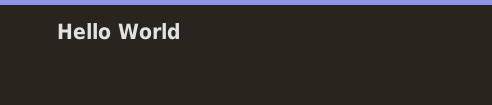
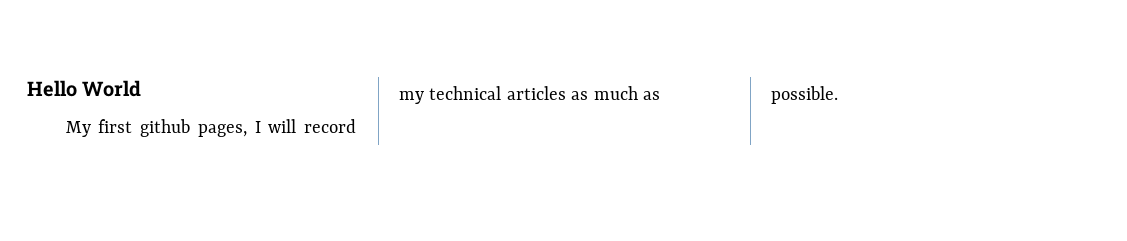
+ My first github pages, I will record my technical articles as much as possible.

